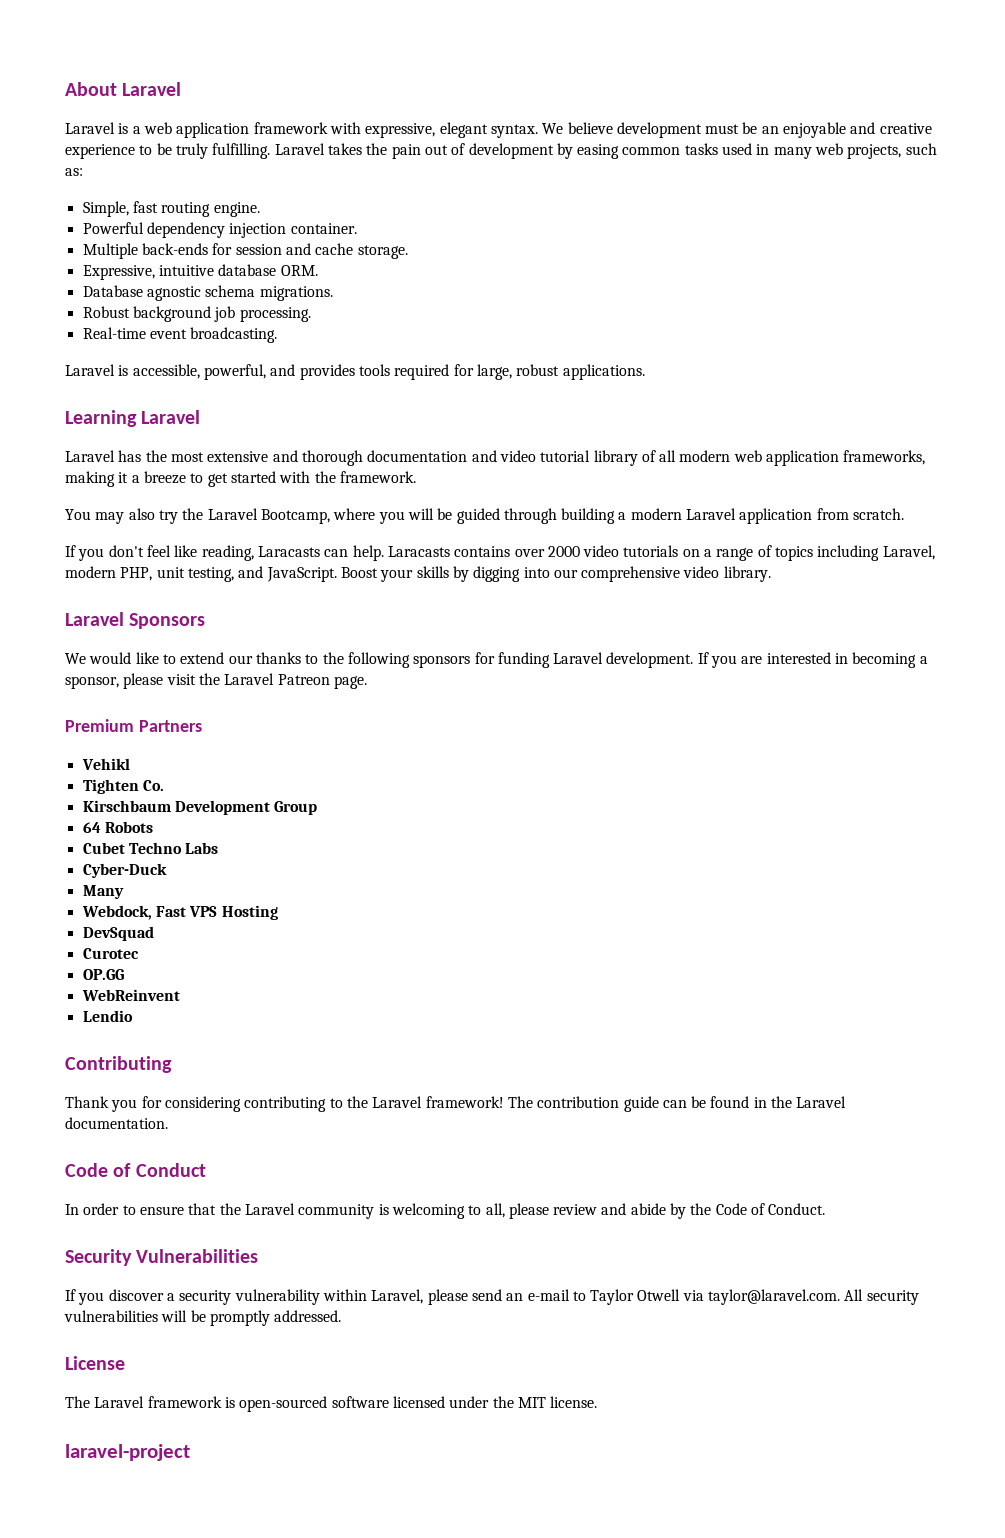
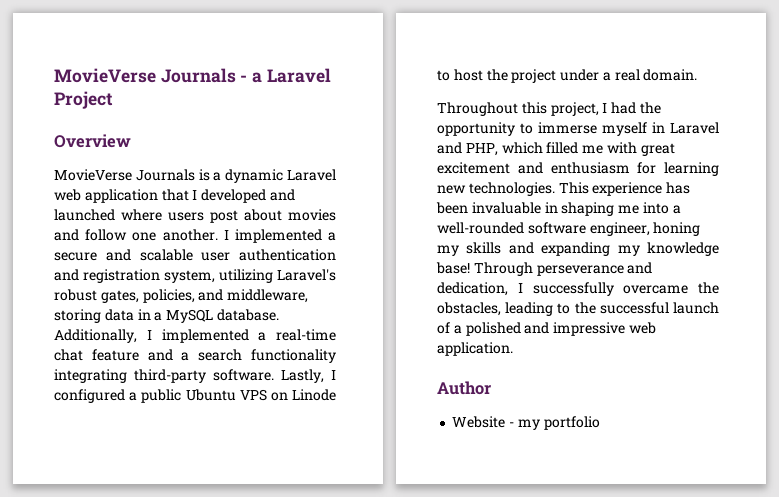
- About Laravel
- Laravel is a web application framework with expressive, elegant syntax. We believe development must be an enjoyable and creative experience to be truly fulfilling. Laravel takes the pain out of development by easing common tasks used in many web projects, such as:
- Simple, fast routing engine.
- Powerful dependency injection container.
- Multiple back-ends for session and cache storage.
- Expressive, intuitive database ORM.
- Database agnostic schema migrations.
- Robust background job processing.
- Real-time event broadcasting.
- Laravel is accessible, powerful, and provides tools required for large, robust applications.
- Learning Laravel
- Laravel has the most extensive and thorough documentation and video tutorial library of all modern web application frameworks, making it a breeze to get started with the framework.
- You may also try the Laravel Bootcamp, where you will be guided through building a modern Laravel application from scratch.
- If you don't feel like reading, Laracasts can help. Laracasts contains over 2000 video tutorials on a range of topics including Laravel, modern PHP, unit testing, and JavaScript. Boost your skills by digging into our comprehensive video library.
- Laravel Sponsors
- We would like to extend our thanks to the following sponsors for funding Laravel development. If you are interested in becoming a sponsor, please visit the Laravel Patreon page.
- Premium Partners
- Vehikl
- Tighten Co.
- Kirschbaum Development Group
- 64 Robots
- Cubet Techno Labs
- Cyber-Duck
- Many
- Webdock, Fast VPS Hosting
- DevSquad
- Curotec
- OP.GG
- WebReinvent
- Lendio
- Contributing
- Thank you for considering contributing to the Laravel framework! The contribution guide can be found in the Laravel documentation.
- Code of Conduct
- In order to ensure that the Laravel community is welcoming to all, please review and abide by the Code of Conduct.
- Security Vulnerabilities
- If you discover a security vulnerability within Laravel, please send an e-mail to Taylor Otwell via taylor@laravel.com. All security vulnerabilities will be promptly addressed.
- License
- The Laravel framework is open-sourced software licensed under the MIT license.
- laravel-project
+ MovieVerse Journals - a Laravel Project
+ Overview
+ MovieVerse Journals is a dynamic Laravel web application that I developed and launched where users post about movies and follow one another. I implemented a secure and scalable user authentication and registration system, utilizing Laravel's robust gates, policies, and middleware, storing data in a MySQL database. Additionally, I implemented a real-time chat feature and a search functionality integrating third-party software. Lastly, I configured a public Ubuntu VPS on Linode to host the project under a real domain.
+ Throughout this project, I had the opportunity to immerse myself in Laravel and PHP, which filled me with great excitement and enthusiasm for learning new technologies. This experience has been invaluable in shaping me into a well-rounded software engineer, honing my skills and expanding my knowledge base! Through perseverance and dedication, I successfully overcame the obstacles, leading to the successful launch of a polished and impressive web application.
+ Author
+ Website - my portfolio

